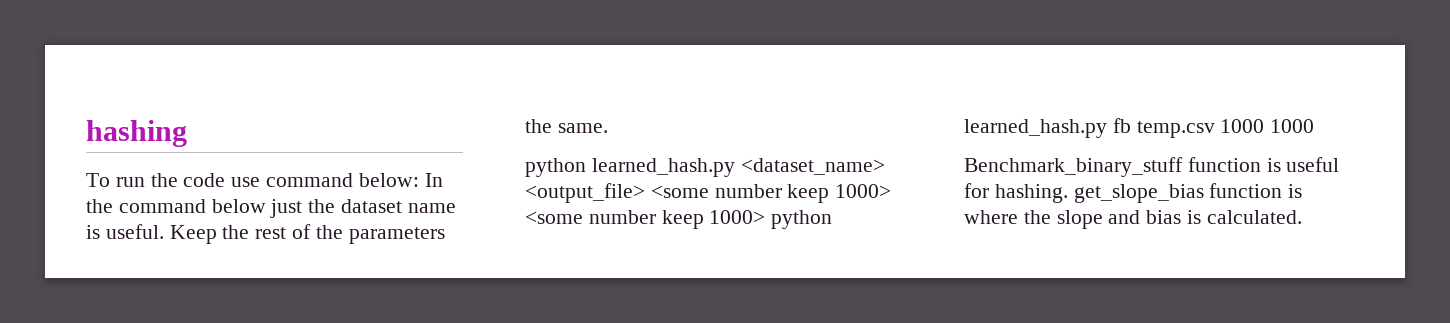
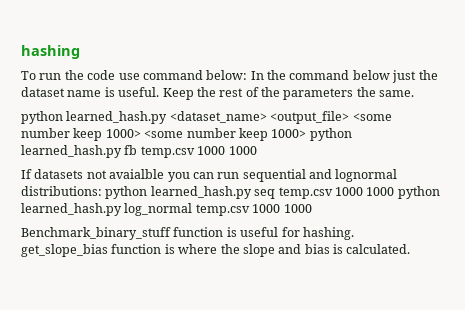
+ If datasets not avaialble you can run sequential and lognormal distributions: python learned_hash.py seq temp.csv 1000 1000 python learned_hash.py log_normal temp.csv 1000 1000

